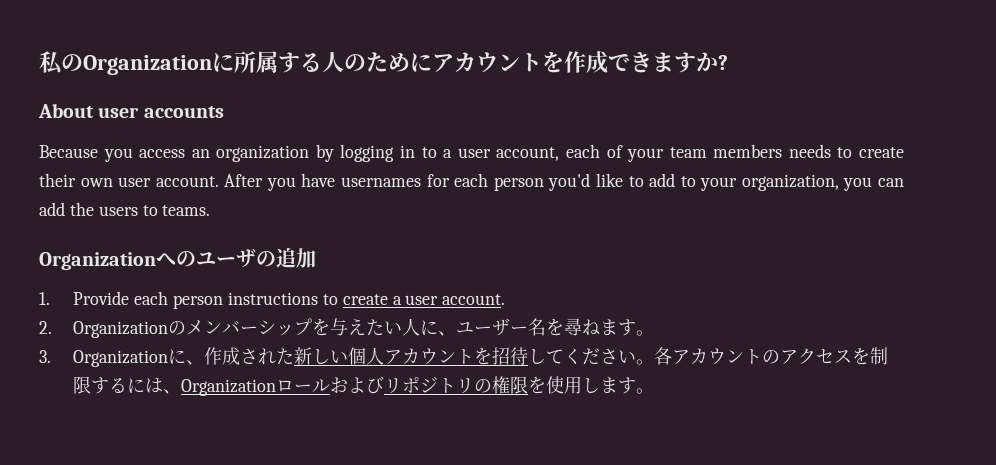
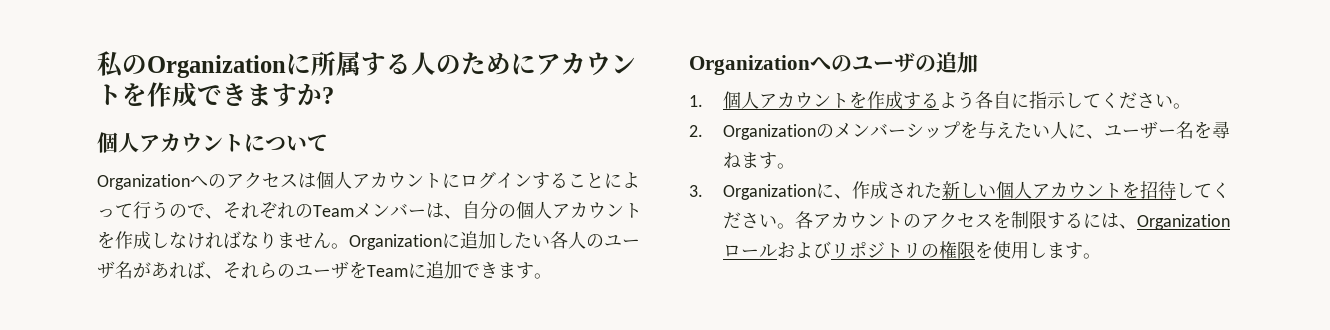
- About user accounts
- Because you access an organization by logging in to a user account, each of your team members needs to create their own user account. After you have usernames for each person you'd like to add to your organization, you can add the users to teams.
+ 個人アカウントについて
+ Organizationへのアクセスは個人アカウントにログインすることによって行うので、それぞれのTeamメンバーは、自分の個人アカウントを作成しなければなりません。Organizationに追加したい各人のユーザ名があれば、それらのユーザをTeamに追加できます。
- 1. Provide each person instructions to create a user account.
+ 1.個人アカウントを作成するよう各自に指示してください。

